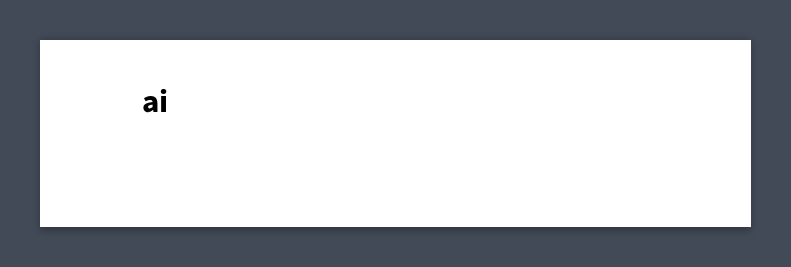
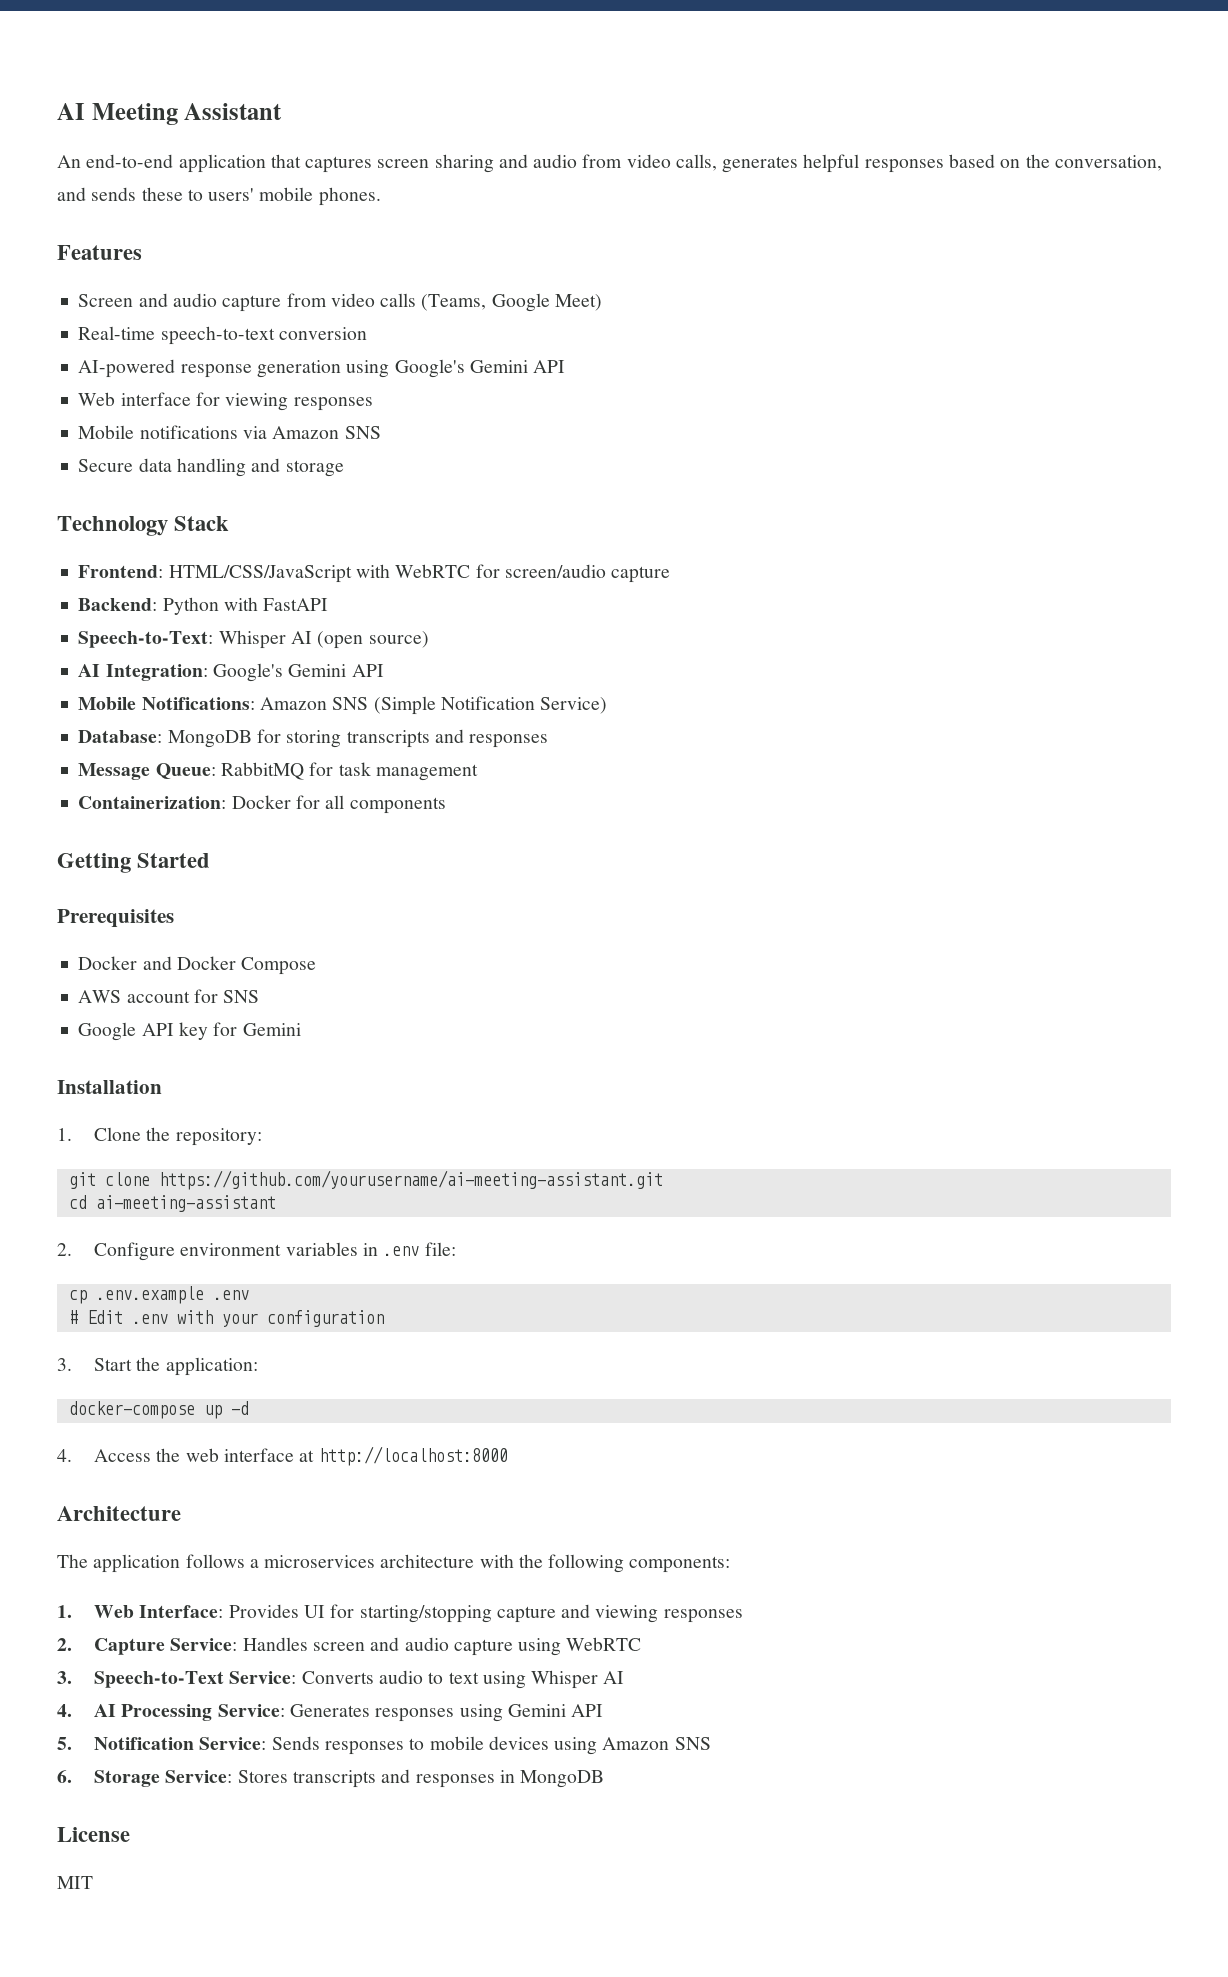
- ai
+ AI Meeting Assistant
+ An end-to-end application that captures screen sharing and audio from video calls, generates helpful responses based on the conversation, and sends these to users' mobile phones.
+ Features
+ Screen and audio capture from video calls (Teams, Google Meet)
+ Real-time speech-to-text conversion
+ AI-powered response generation using Google's Gemini API
+ Web interface for viewing responses
+ Mobile notifications via Amazon SNS
+ Secure data handling and storage
+ Technology Stack
+ Frontend: HTML/CSS/JavaScript with WebRTC for screen/audio capture
+ Backend: Python with FastAPI
+ Speech-to-Text: Whisper AI (open source)
+ AI Integration: Google's Gemini API
+ Mobile Notifications: Amazon SNS (Simple Notification Service)
+ Database: MongoDB for storing transcripts and responses
+ Message Queue: RabbitMQ for task management
+ Containerization: Docker for all components
+ Getting Started
+ Prerequisites
+ Docker and Docker Compose
+ AWS account for SNS
+ Google API key for Gemini
+ Installation
+ 1. Clone the repository:
+ git clone https://github.com/yourusername/ai-meeting-assistant.git
+ cd ai-meeting-assistant
+ 2. Configure environment variables in .env file:
+ cp .env.example .env
+ # Edit .env with your configuration
+ 3. Start the application:
+ docker-compose up -d
+ 4. Access the web interface at http://localhost:8000
+ Architecture
+ The application follows a microservices architecture with the following components:
+ 1. Web Interface: Provides UI for starting/stopping capture and viewing responses
+ 2. Capture Service: Handles screen and audio capture using WebRTC
+ 3. Speech-to-Text Service: Converts audio to text using Whisper AI
+ 4. AI Processing Service: Generates responses using Gemini API
+ 5. Notification Service: Sends responses to mobile devices using Amazon SNS
+ 6. Storage Service: Stores transcripts and responses in MongoDB
+ License
+ MIT

